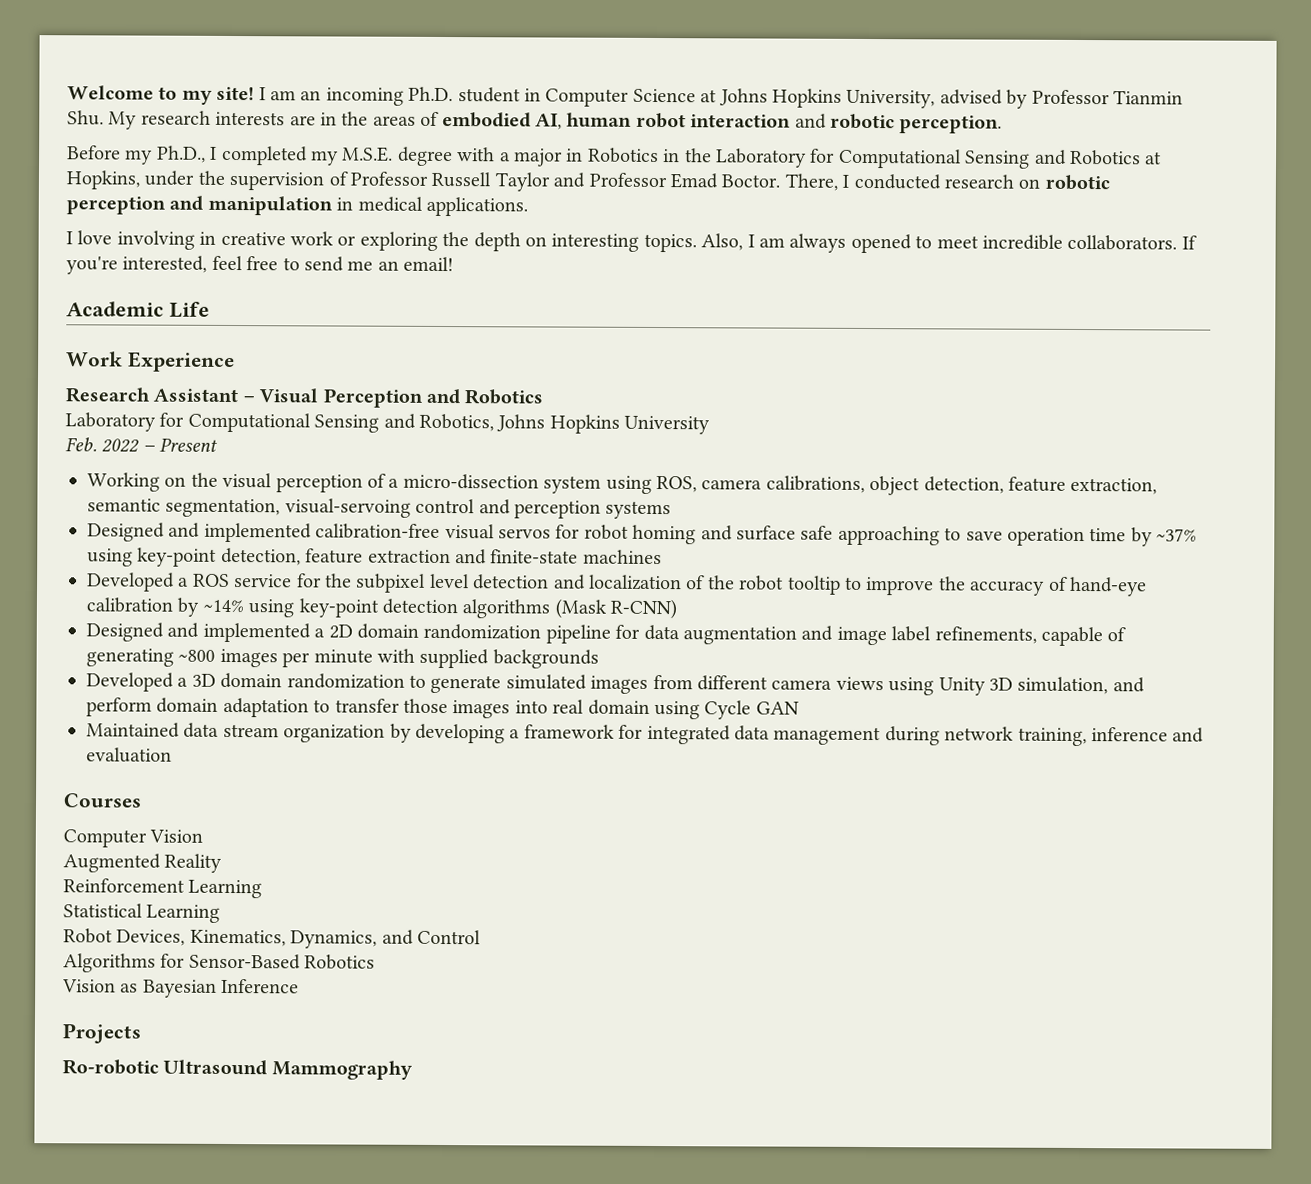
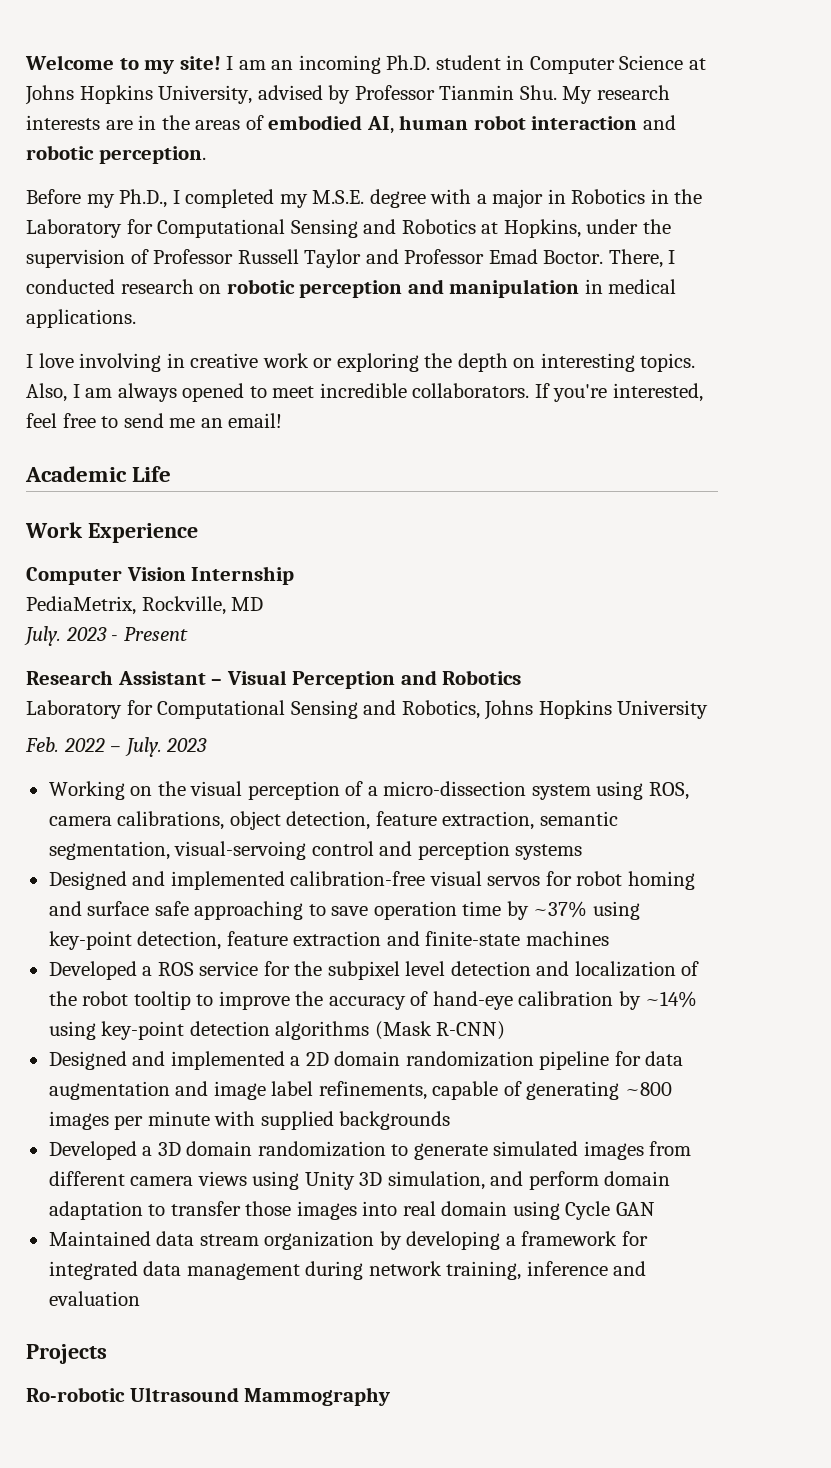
+ Computer Vision Internship
+ PediaMetrix, Rockville, MD
+ July. 2023 - Present
- Feb. 2022 – Present
+ Feb. 2022 – July. 2023
- Courses
- Computer Vision
- Augmented Reality
- Reinforcement Learning
- Statistical Learning
- Robot Devices, Kinematics, Dynamics, and Control
- Algorithms for Sensor-Based Robotics
- Vision as Bayesian Inference

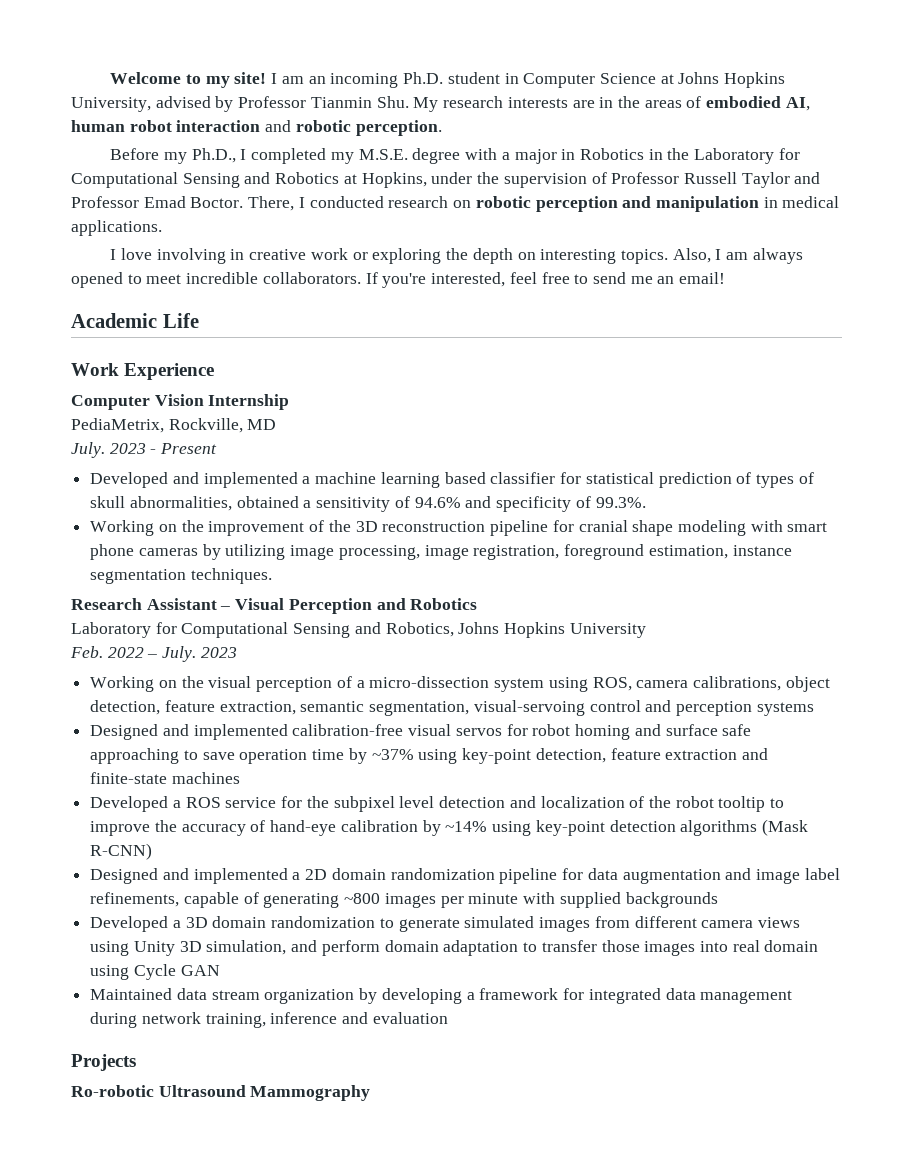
+ Developed and implemented a machine learning based classifier for statistical prediction of types of skull abnormalities, obtained a sensitivity of 94.6% and specificity of 99.3%.
+ Working on the improvement of the 3D reconstruction pipeline for cranial shape modeling with smart phone cameras by utilizing image processing, image registration, foreground estimation, instance segmentation techniques.

